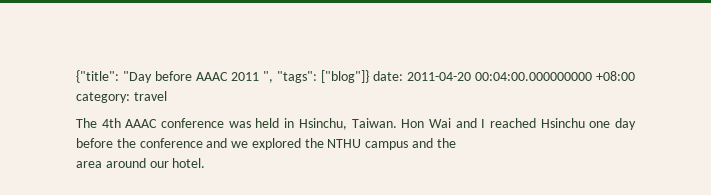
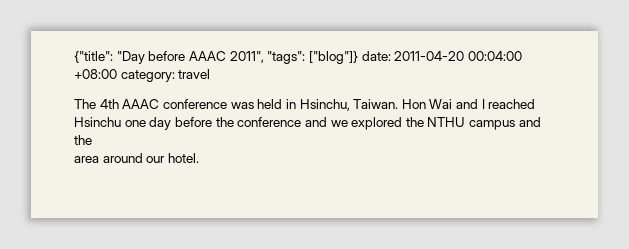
- {"title": "Day before AAAC 2011 ", "tags": ["blog"]} date: 2011-04-20 00:04:00.000000000 +08:00 category: travel
+ {"title": "Day before AAAC 2011", "tags": ["blog"]} date: 2011-04-20 00:04:00 +08:00 category: travel

